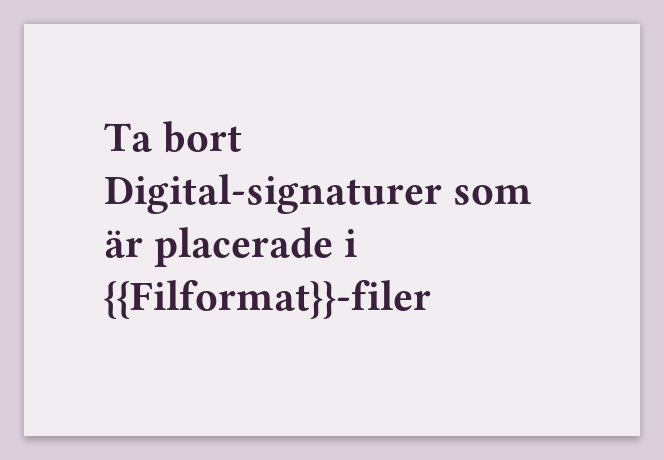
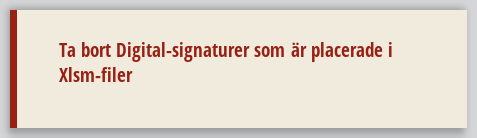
- Ta bort Digital-signaturer som är placerade i {{Filformat}}-filer
+ Ta bort Digital-signaturer som är placerade i Xlsm-filer

